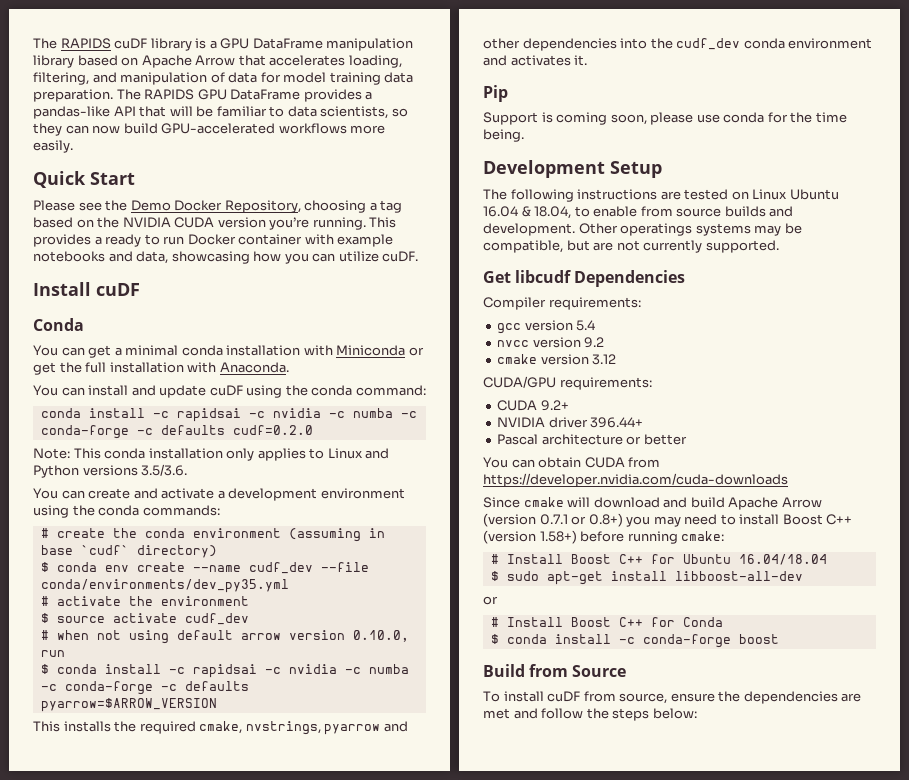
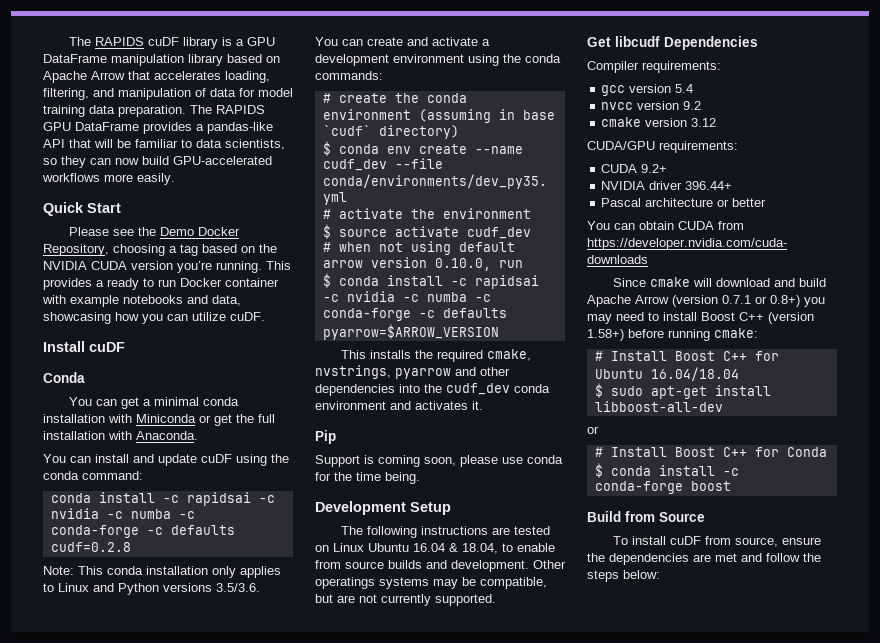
- conda install -c rapidsai -c nvidia -c numba -c conda-forge -c defaults cudf=0.2.0
+ conda install -c rapidsai -c nvidia -c numba -c conda-forge -c defaults cudf=0.2.8

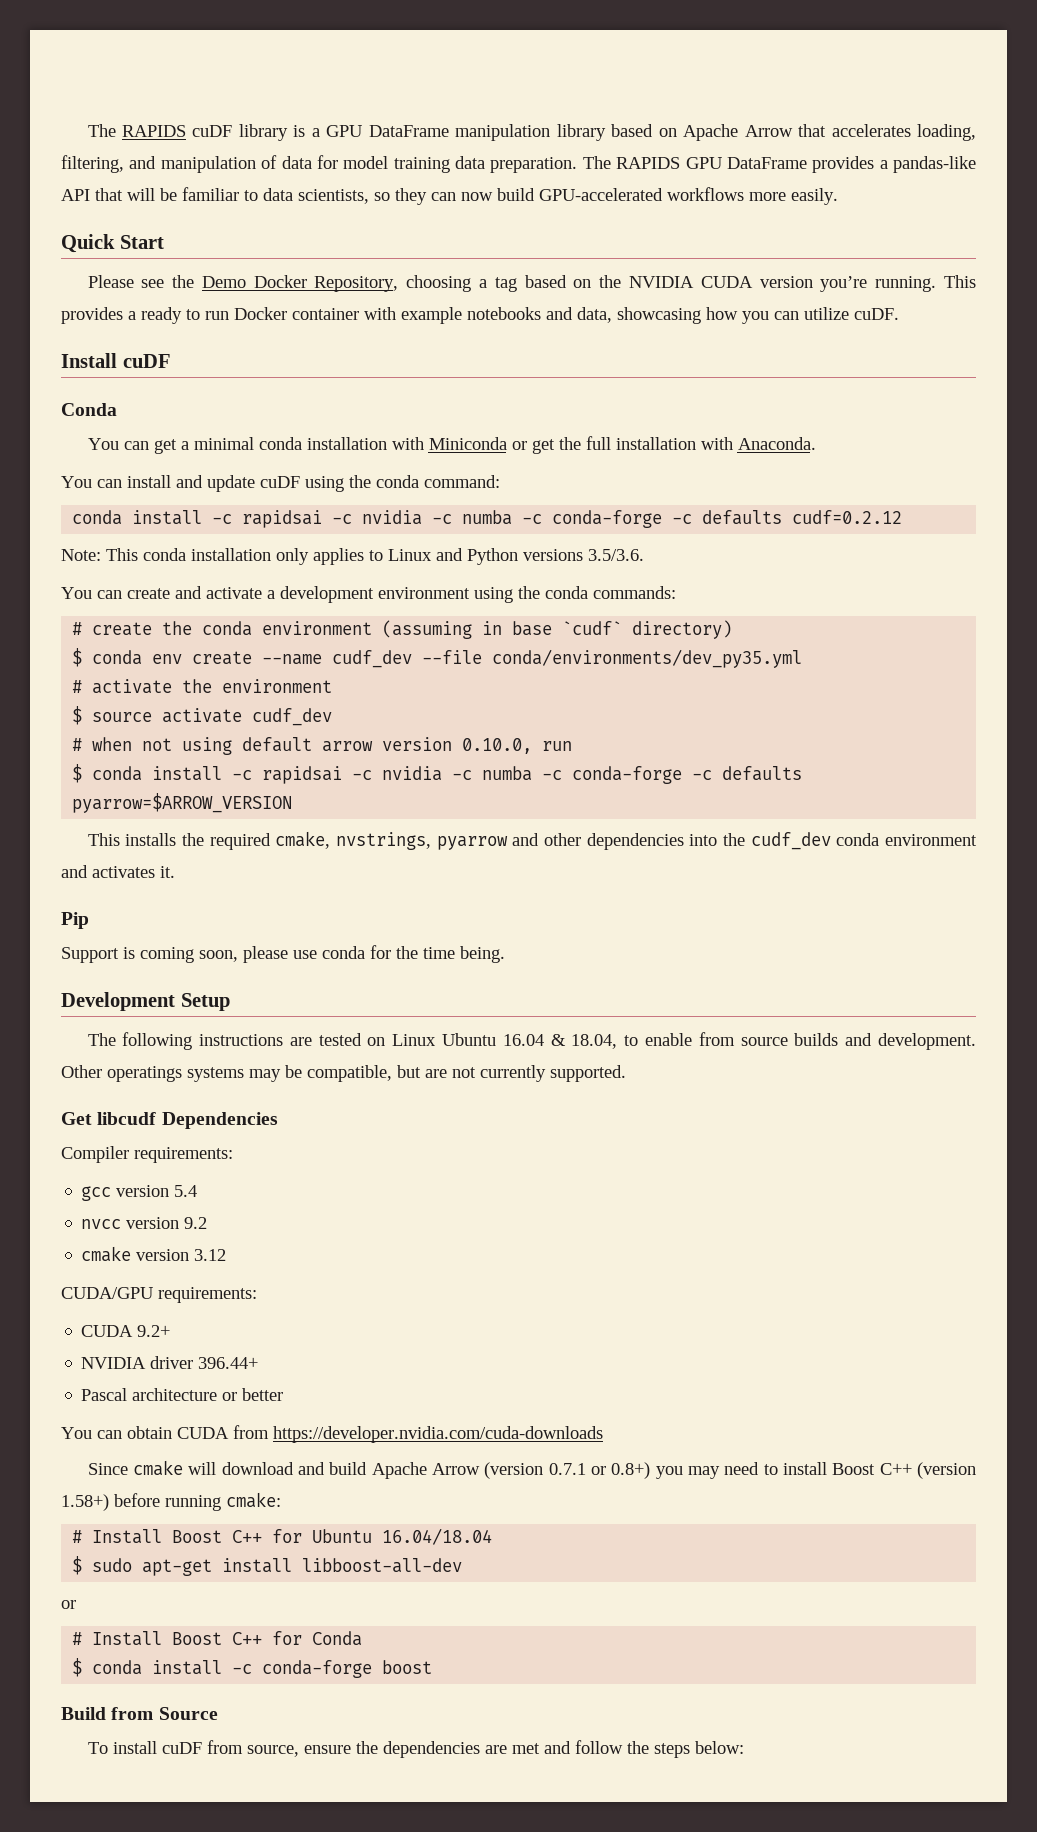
- conda install -c rapidsai -c nvidia -c numba -c conda-forge -c defaults cudf=0.2.8
+ conda install -c rapidsai -c nvidia -c numba -c conda-forge -c defaults cudf=0.2.12

